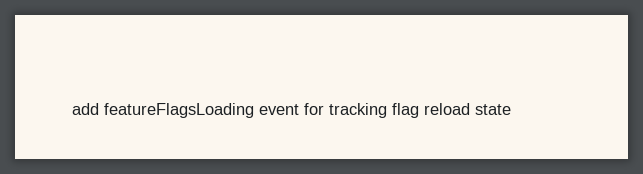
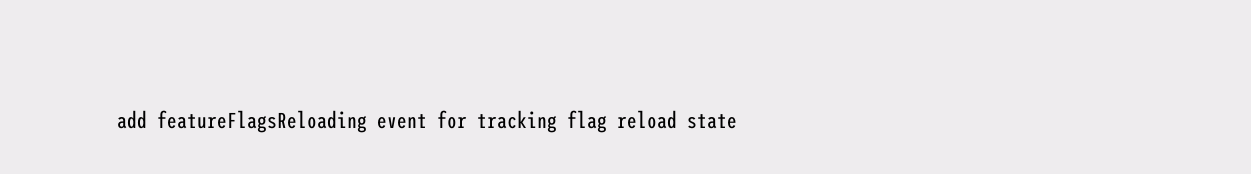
- add featureFlagsLoading event for tracking flag reload state
+ add featureFlagsReloading event for tracking flag reload state

